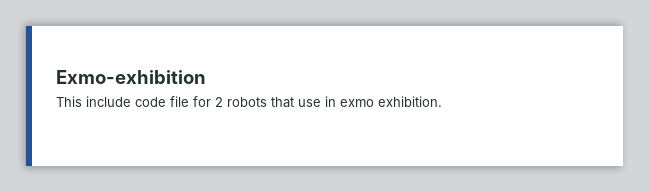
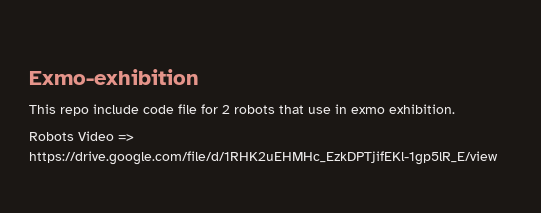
- This include code file for 2 robots that use in exmo exhibition.
+ This repo include code file for 2 robots that use in exmo exhibition.
+ Robots Video => https://drive.google.com/file/d/1RHK2uEHMHc_EzkDPTjifEKl-1gp5lR_E/view

